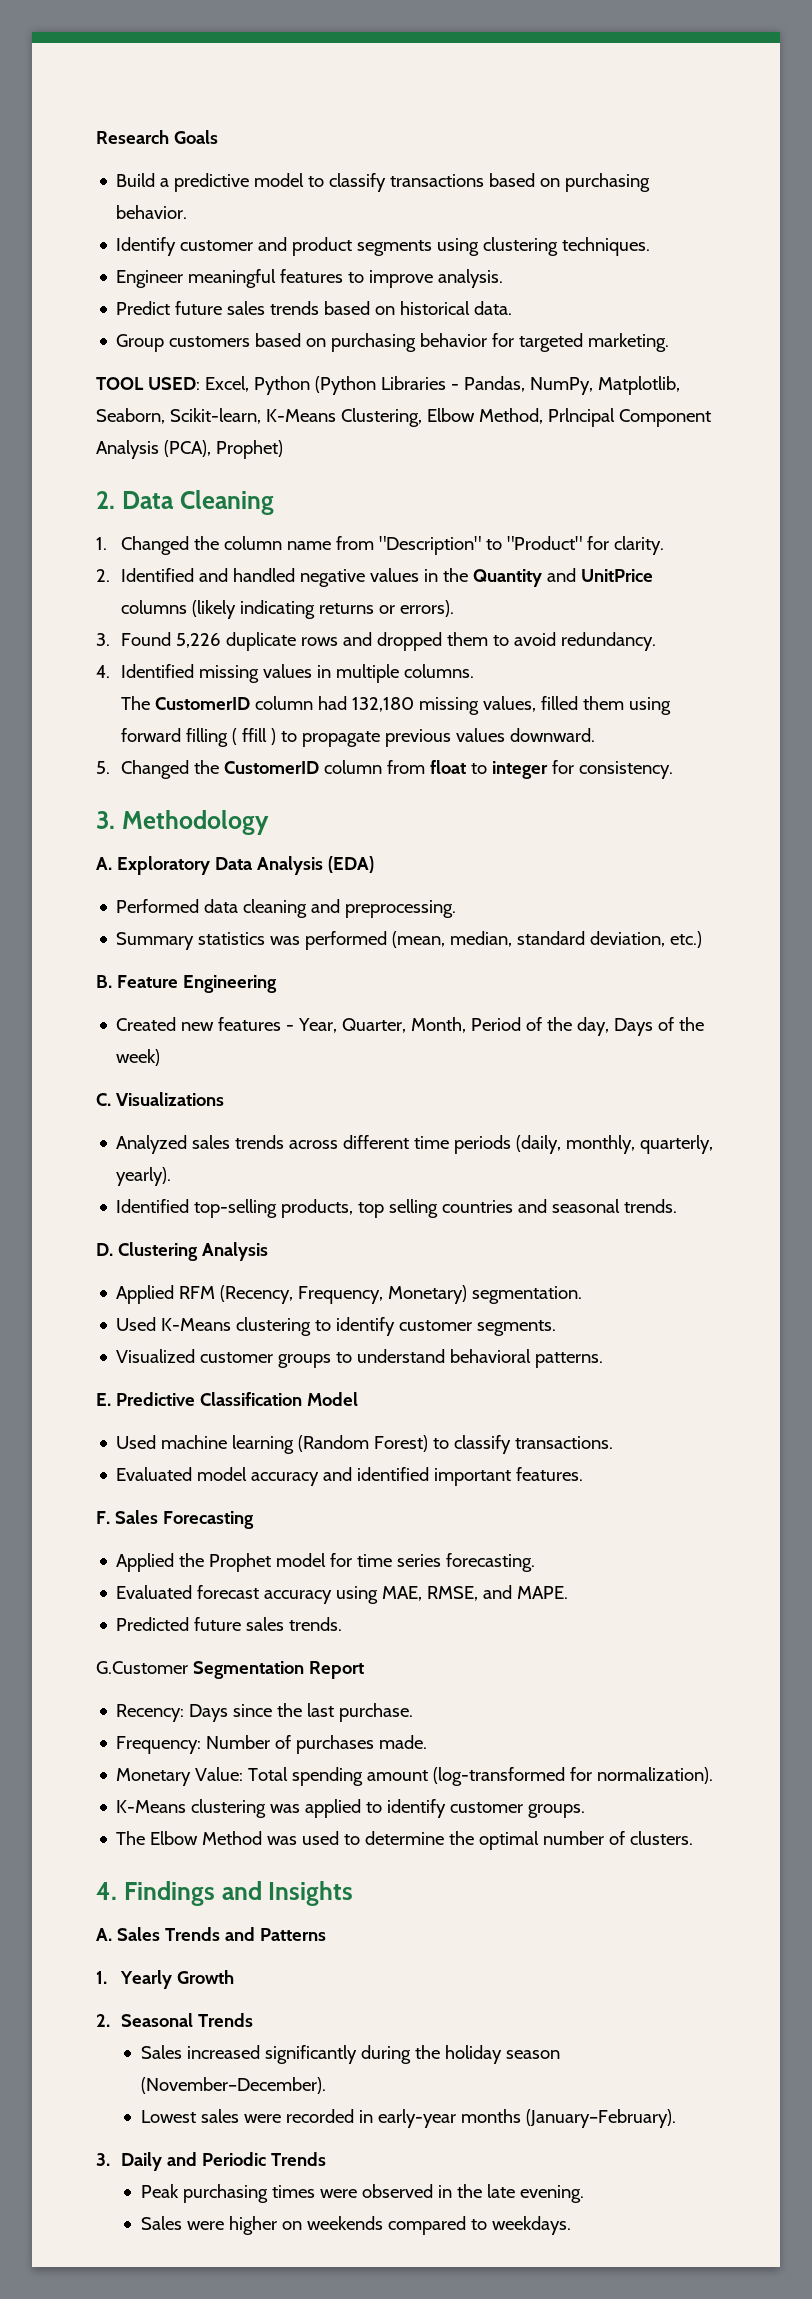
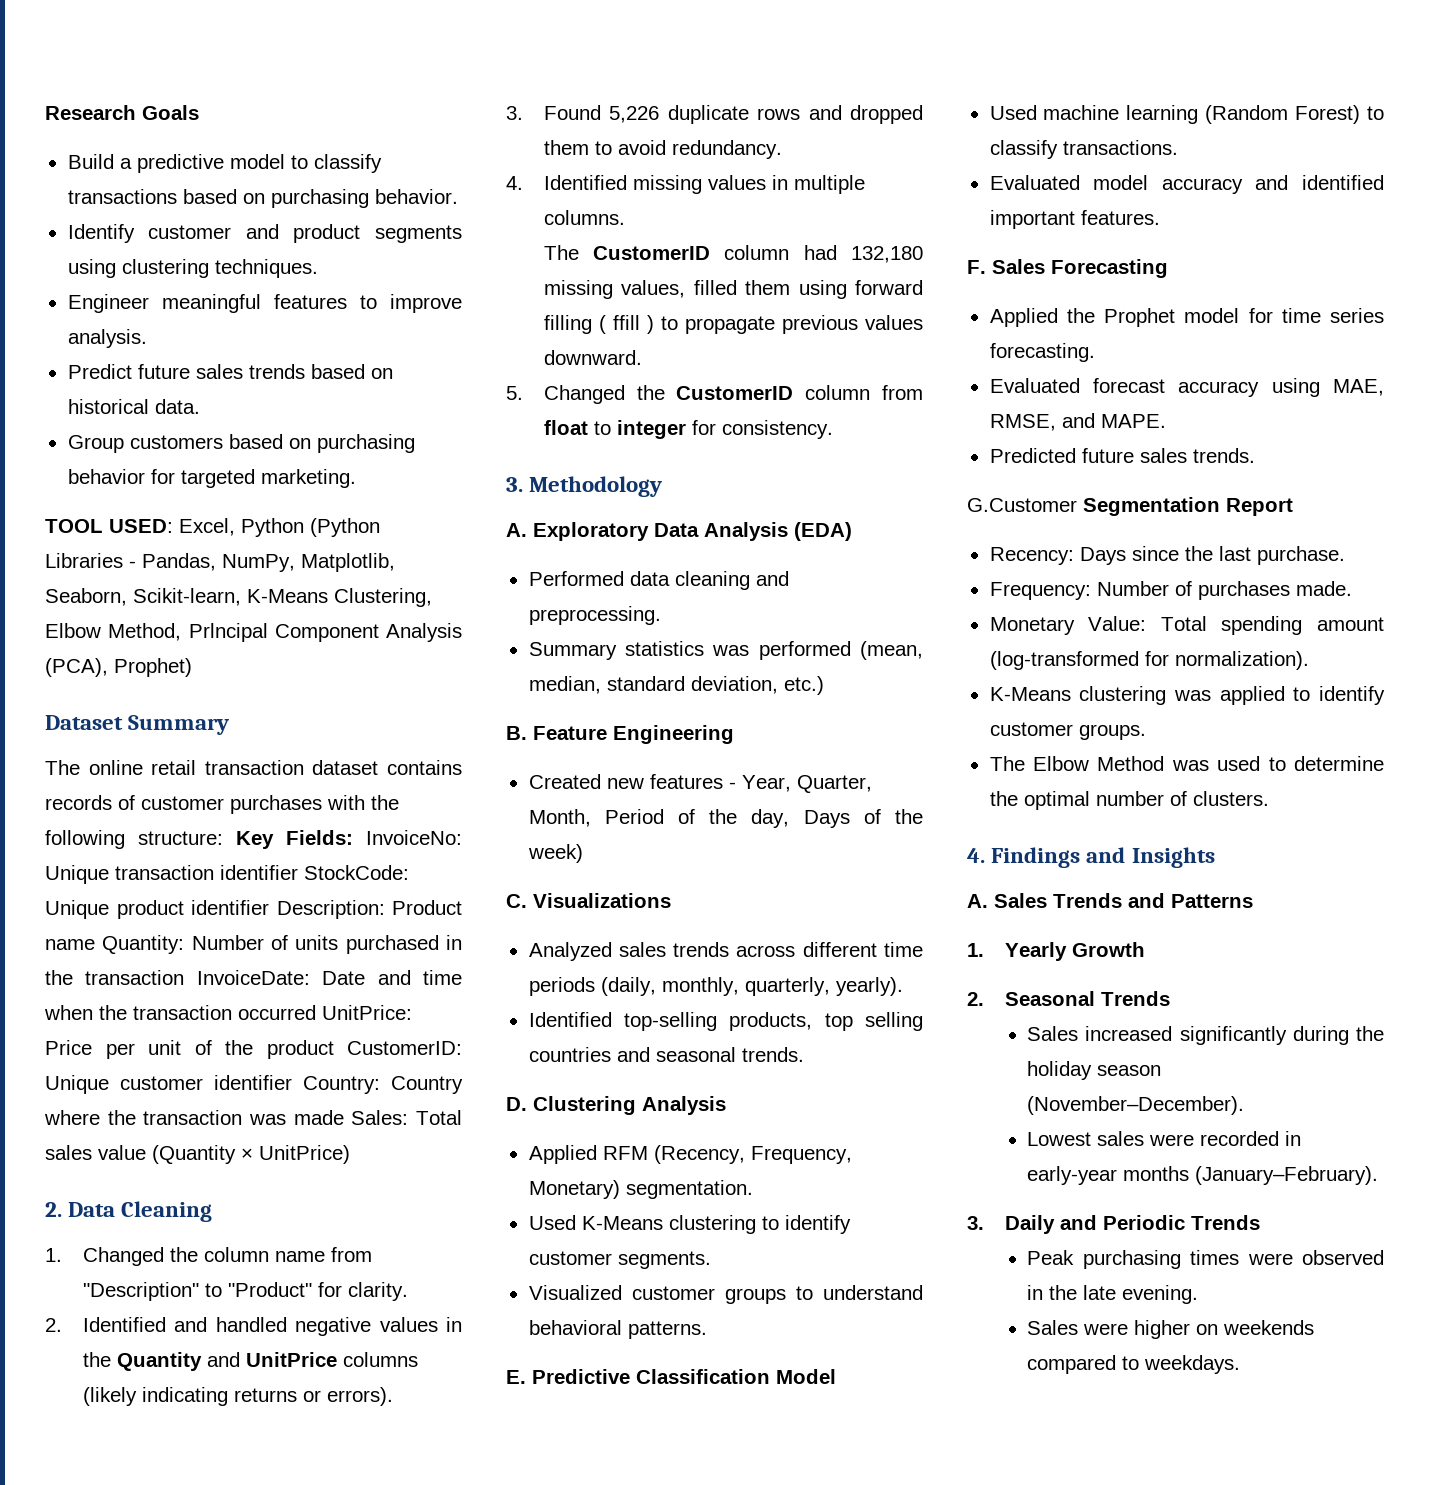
+ Dataset Summary
+ The online retail transaction dataset contains records of customer purchases with the following structure: Key Fields: InvoiceNo: Unique transaction identifier StockCode: Unique product identifier Description: Product name Quantity: Number of units purchased in the transaction InvoiceDate: Date and time when the transaction occurred UnitPrice: Price per unit of the product CustomerID: Unique customer identifier Country: Country where the transaction was made Sales: Total sales value (Quantity × UnitPrice)

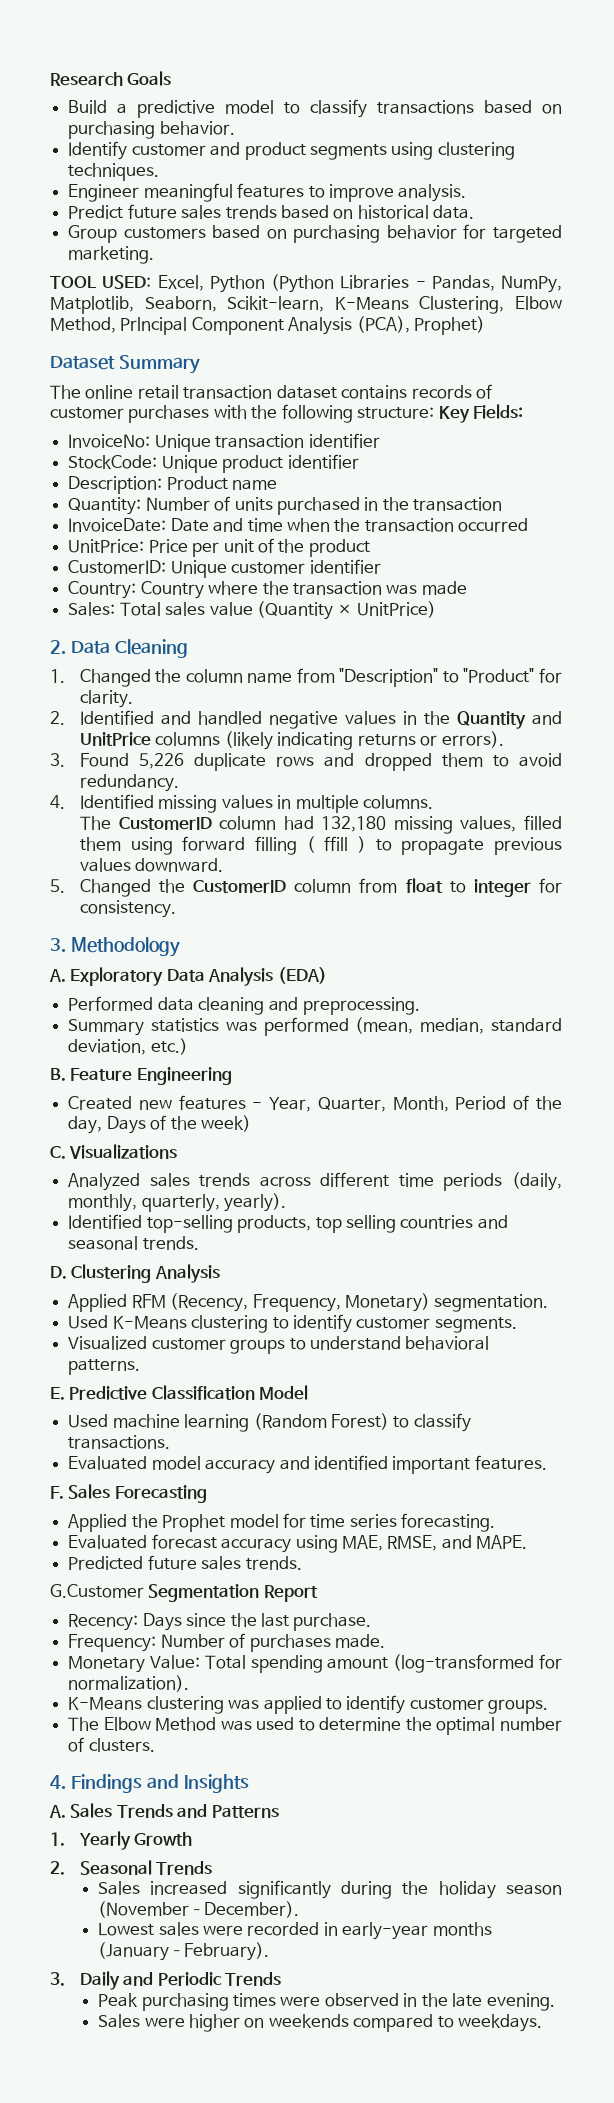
- Key Fields: InvoiceNo:
+ Key Fields:
+ InvoiceNo:
- Unique transaction identifier StockCode:
+ Unique transaction identifier
+ StockCode:
- Unique product identifier Description:
+ Unique product identifier
+ Description:
- Product name Quantity:
+ Product name
+ Quantity:
- Number of units purchased in the transaction InvoiceDate:
+ Number of units purchased in the transaction
+ InvoiceDate:
- Date and time when the transaction occurred UnitPrice:
+ Date and time when the transaction occurred
+ UnitPrice:
- Price per unit of the product CustomerID:
+ Price per unit of the product
+ CustomerID:
- Unique customer identifier Country:
+ Unique customer identifier
+ Country:
- Country where the transaction was made Sales:
+ Country where the transaction was made
+ Sales:

